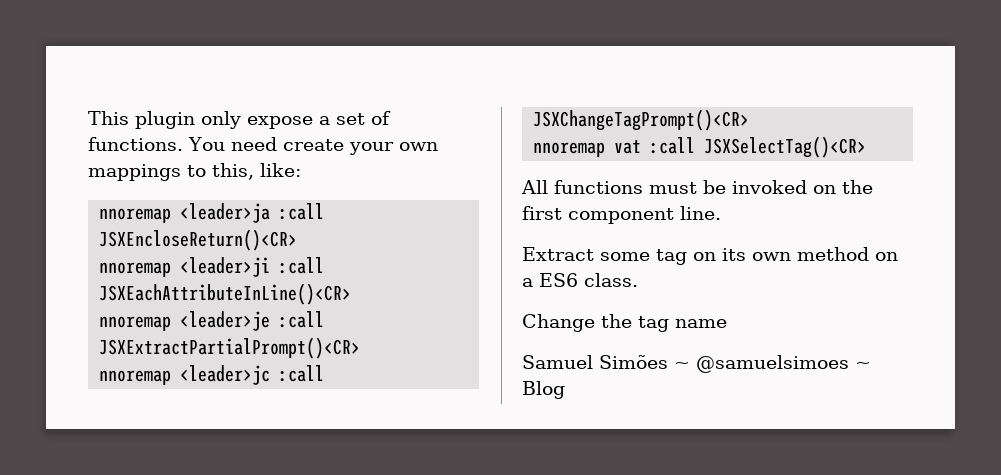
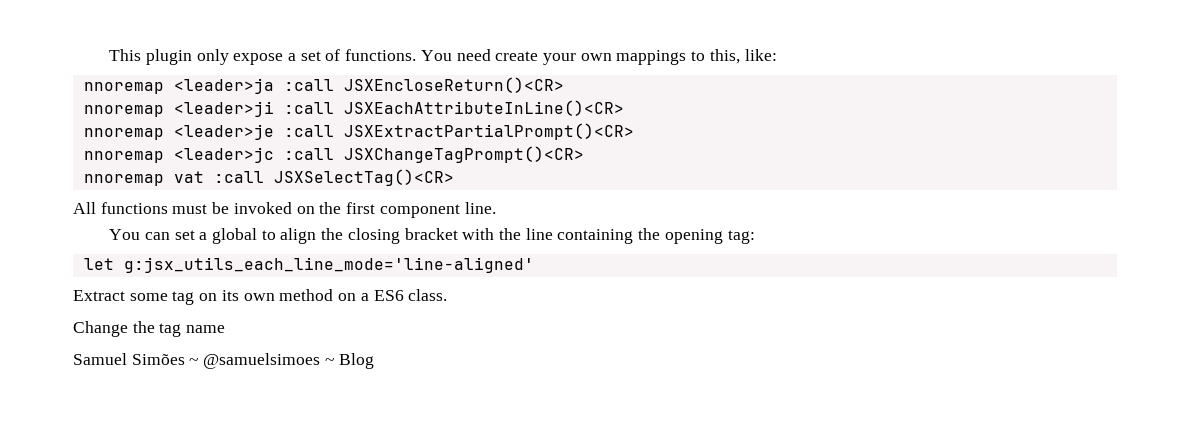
+ You can set a global to align the closing bracket with the line containing the opening tag:
+ let g:jsx_utils_each_line_mode='line-aligned'

